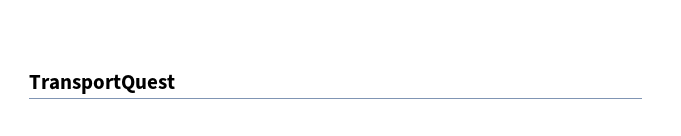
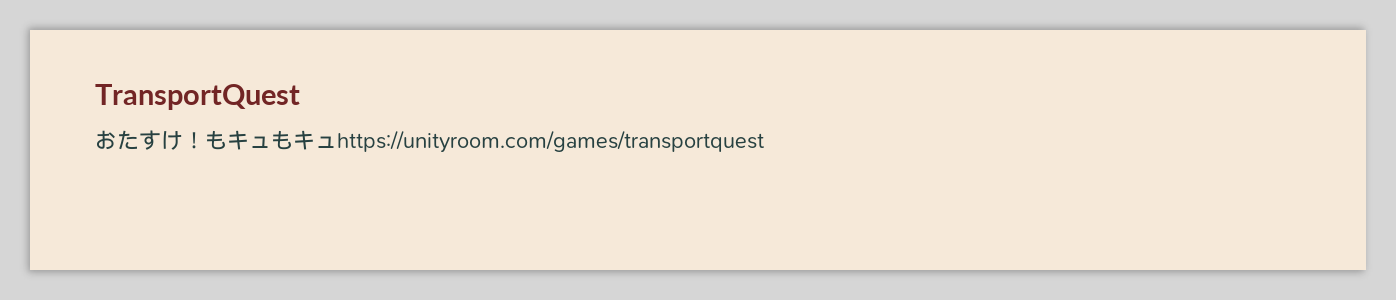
+ おたすけ！もキュもキュhttps://unityroom.com/games/transportquest

